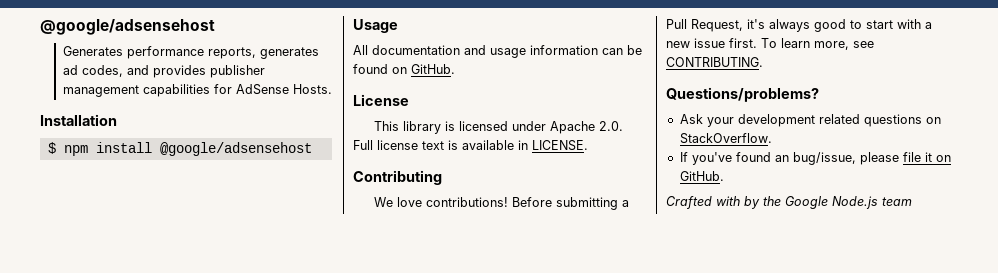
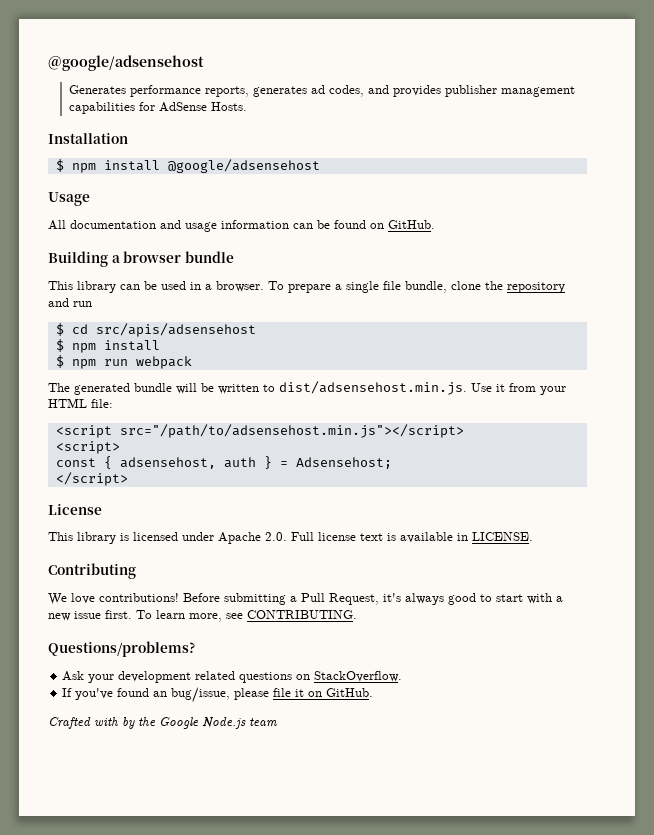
+ Building a browser bundle
+ This library can be used in a browser. To prepare a single file bundle, clone the repository and run
+ $ cd src/apis/adsensehost
+ $ npm install
+ $ npm run webpack
+ The generated bundle will be written to dist/adsensehost.min.js. Use it from your HTML file:
+ <script src="/path/to/adsensehost.min.js"></script>
+ <script>
+ const { adsensehost, auth } = Adsensehost;
+ </script>

